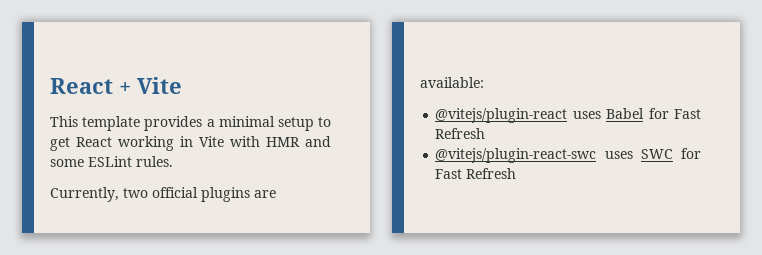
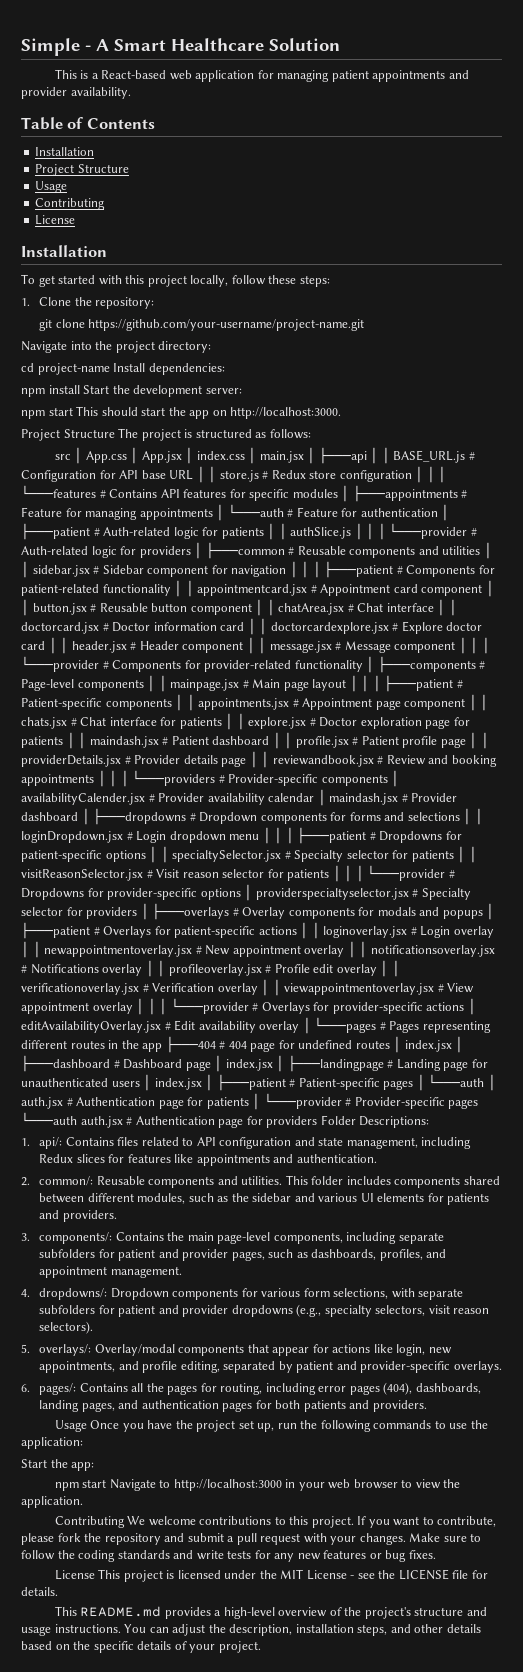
- React + Vite
- This template provides a minimal setup to get React working in Vite with HMR and some ESLint rules.
- Currently, two official plugins are available:
- @vitejs/plugin-react uses Babel for Fast Refresh
- @vitejs/plugin-react-swc uses SWC for Fast Refresh
+ Simple - A Smart Healthcare Solution
+ This is a React-based web application for managing patient appointments and provider availability.
+ Table of Contents
+ Installation
+ Project Structure
+ Usage
+ Contributing
+ License
+ Installation
+ To get started with this project locally, follow these steps:
+ 1. Clone the repository:
+ git clone https://github.com/your-username/project-name.git
+ Navigate into the project directory:
+ cd project-name Install dependencies:
+ npm install Start the development server:
+ npm start This should start the app on http://localhost:3000.
+ Project Structure The project is structured as follows:
+ src │ App.css │ App.jsx │ index.css │ main.jsx │ ├───api │ │ BASE_URL.js # Configuration for API base URL │ │ store.js # Redux store configuration │ │ │ └───features # Contains API features for specific modules │ ├───appointments # Feature for managing appointments │ └───auth # Feature for authentication │ ├───patient # Auth-related logic for patients │ │ authSlice.js │ │ │ └───provider # Auth-related logic for providers │ ├───common # Reusable components and utilities │ │ sidebar.jsx # Sidebar component for navigation │ │ │ ├───patient # Components for patient-related functionality │ │ appointmentcard.jsx # Appointment card component │ │ button.jsx # Reusable button component │ │ chatArea.jsx # Chat interface │ │ doctorcard.jsx # Doctor information card │ │ doctorcardexplore.jsx # Explore doctor card │ │ header.jsx # Header component │ │ message.jsx # Message component │ │ │ └───provider # Components for provider-related functionality │ ├───components # Page-level components │ │ mainpage.jsx # Main page layout │ │ │ ├───patient # Patient-specific components │ │ appointments.jsx # Appointment page component │ │ chats.jsx # Chat interface for patients │ │ explore.jsx # Doctor exploration page for patients │ │ maindash.jsx # Patient dashboard │ │ profile.jsx # Patient profile page │ │ providerDetails.jsx # Provider details page │ │ reviewandbook.jsx # Review and booking appointments │ │ │ └───providers # Provider-specific components │ availabilityCalender.jsx # Provider availability calendar │ maindash.jsx # Provider dashboard │ ├───dropdowns # Dropdown components for forms and selections │ │ loginDropdown.jsx # Login dropdown menu │ │ │ ├───patient # Dropdowns for patient-specific options │ │ specialtySelector.jsx # Specialty selector for patients │ │ visitReasonSelector.jsx # Visit reason selector for patients │ │ │ └───provider # Dropdowns for provider-specific options │ providerspecialtyselector.jsx # Specialty selector for providers │ ├───overlays # Overlay components for modals and popups │ ├───patient # Overlays for patient-specific actions │ │ loginoverlay.jsx # Login overlay │ │ newappointmentoverlay.jsx # New appointment overlay │ │ notificationsoverlay.jsx # Notifications overlay │ │ profileoverlay.jsx # Profile edit overlay │ │ verificationoverlay.jsx # Verification overlay │ │ viewappointmentoverlay.jsx # View appointment overlay │ │ │ └───provider # Overlays for provider-specific actions │ editAvailabilityOverlay.jsx # Edit availability overlay │ └───pages # Pages representing different routes in the app ├───404 # 404 page for undefined routes │ index.jsx │ ├───dashboard # Dashboard page │ index.jsx │ ├───landingpage # Landing page for unauthenticated users │ index.jsx │ ├───patient # Patient-specific pages │ └───auth │ auth.jsx # Authentication page for patients │ └───provider # Provider-specific pages └───auth auth.jsx # Authentication page for providers Folder Descriptions:
+ 1. api/: Contains files related to API configuration and state management, including Redux slices for features like appointments and authentication.
+ 2. common/: Reusable components and utilities. This folder includes components shared between different modules, such as the sidebar and various UI elements for patients and providers.
+ 3. components/: Contains the main page-level components, including separate subfolders for patient and provider pages, such as dashboards, profiles, and appointment management.
+ 4. dropdowns/: Dropdown components for various form selections, with separate subfolders for patient and provider dropdowns (e.g., specialty selectors, visit reason selectors).
+ 5. overlays/: Overlay/modal components that appear for actions like login, new appointments, and profile editing, separated by patient and provider-specific overlays.
+ 6. pages/: Contains all the pages for routing, including error pages (404), dashboards, landing pages, and authentication pages for both patients and providers.
+ Usage Once you have the project set up, run the following commands to use the application:
+ Start the app:
+ npm start Navigate to http://localhost:3000 in your web browser to view the application.
+ Contributing We welcome contributions to this project. If you want to contribute, please fork the repository and submit a pull request with your changes. Make sure to follow the coding standards and write tests for any new features or bug fixes.
+ License This project is licensed under the MIT License - see the LICENSE file for details.
+ This README.md provides a high-level overview of the project's structure and usage instructions. You can adjust the description, installation steps, and other details based on the specific details of your project.

